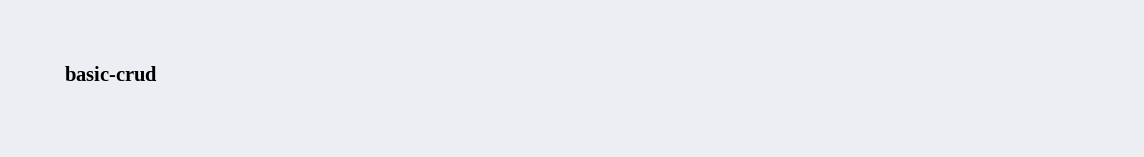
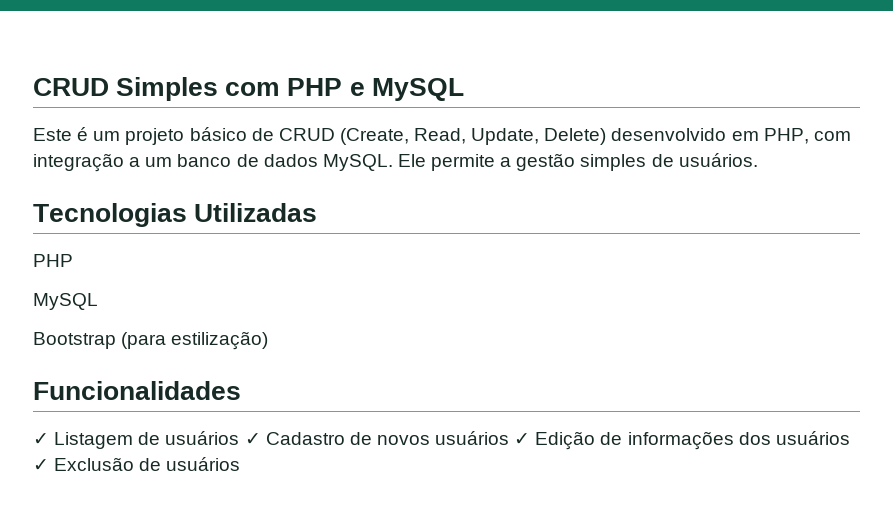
- basic-crud
+ CRUD Simples com PHP e MySQL
+ Este é um projeto básico de CRUD (Create, Read, Update, Delete) desenvolvido em PHP, com integração a um banco de dados MySQL. Ele permite a gestão simples de usuários.
+ Tecnologias Utilizadas
+ PHP
+ MySQL
+ Bootstrap (para estilização)
+ Funcionalidades
+ ✓ Listagem de usuários ✓ Cadastro de novos usuários ✓ Edição de informações dos usuários ✓ Exclusão de usuários

